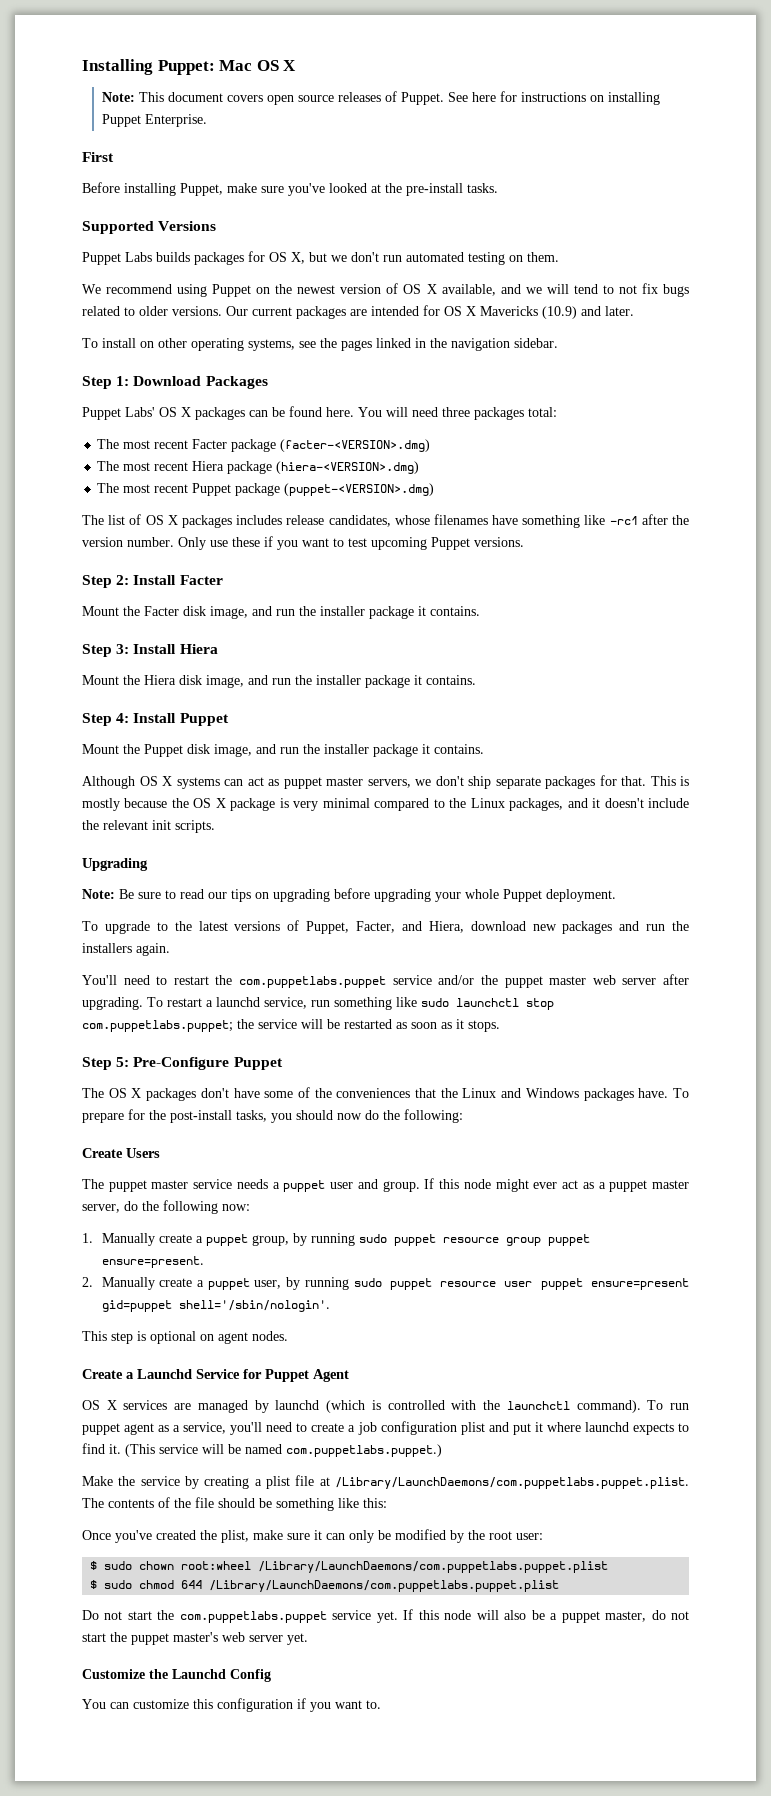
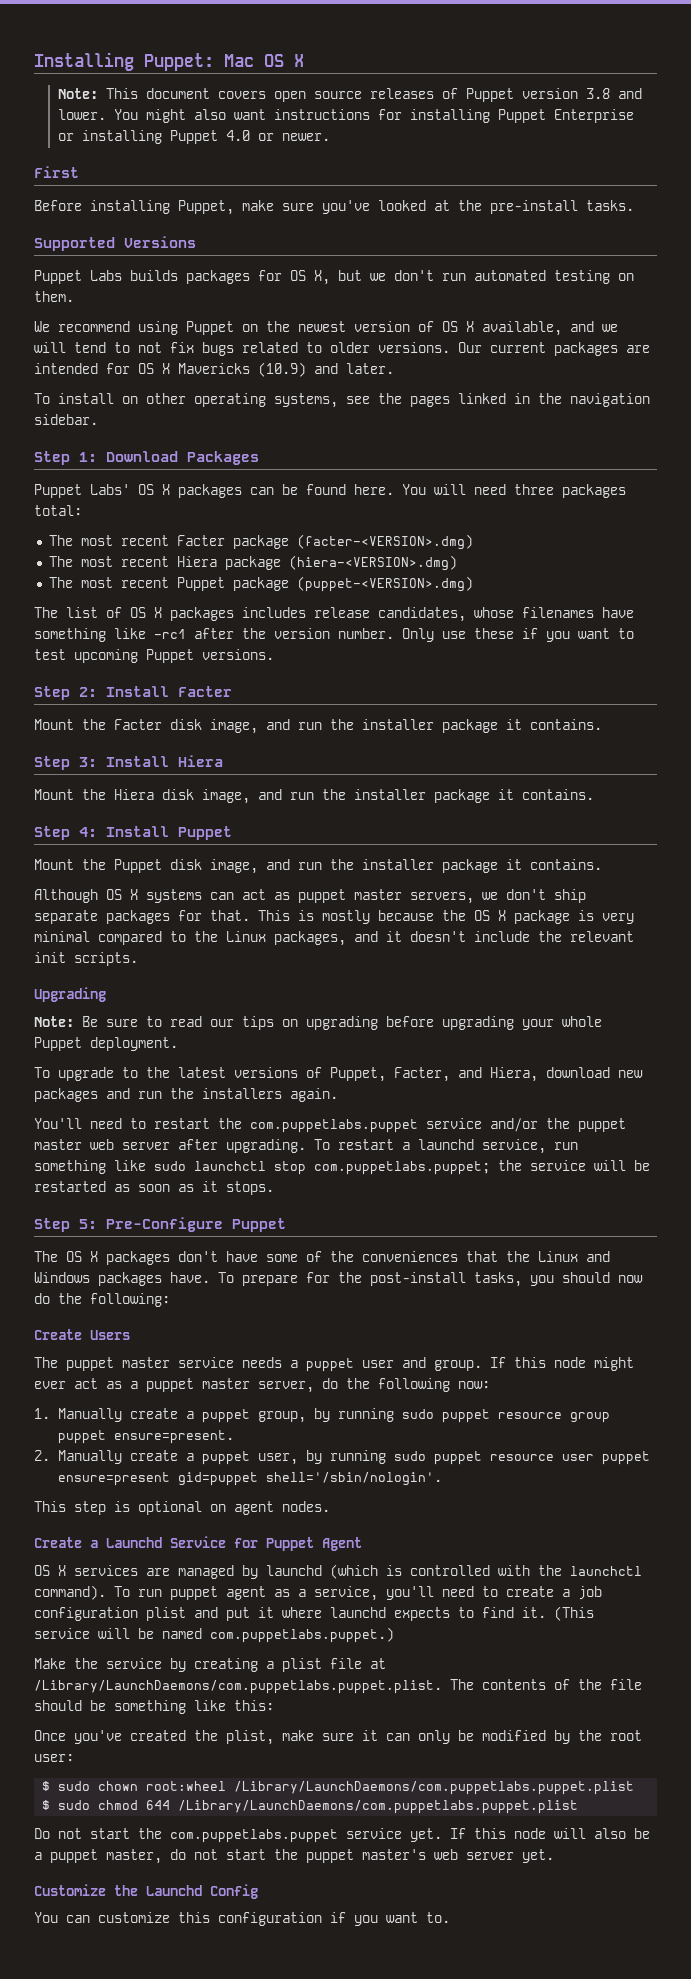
- Note: This document covers open source releases of Puppet. See here for instructions on installing Puppet Enterprise.
+ Note: This document covers open source releases of Puppet version 3.8 and lower. You might also want instructions for installing Puppet Enterprise or installing Puppet 4.0 or newer.

